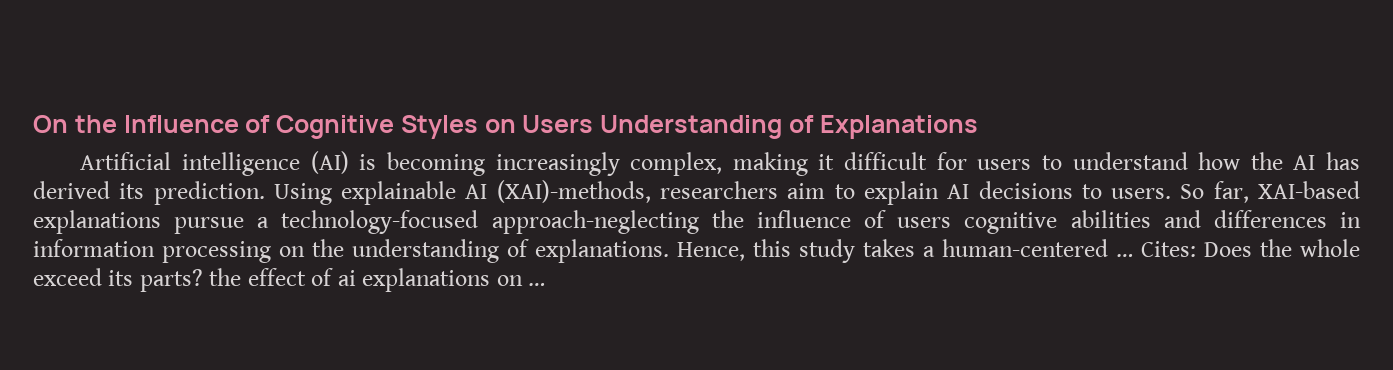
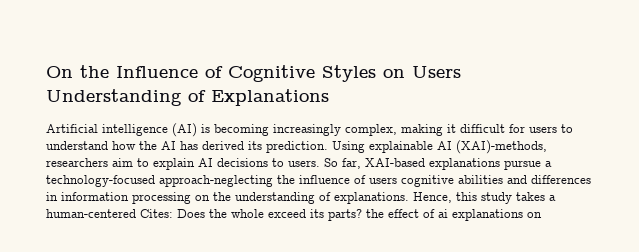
- Hence, this study takes a human-centered … Cites: Does the whole exceed its parts? the effect of ai explanations on …
+ Hence, this study takes a human-centered Cites: Does the whole exceed its parts? the effect of ai explanations on

